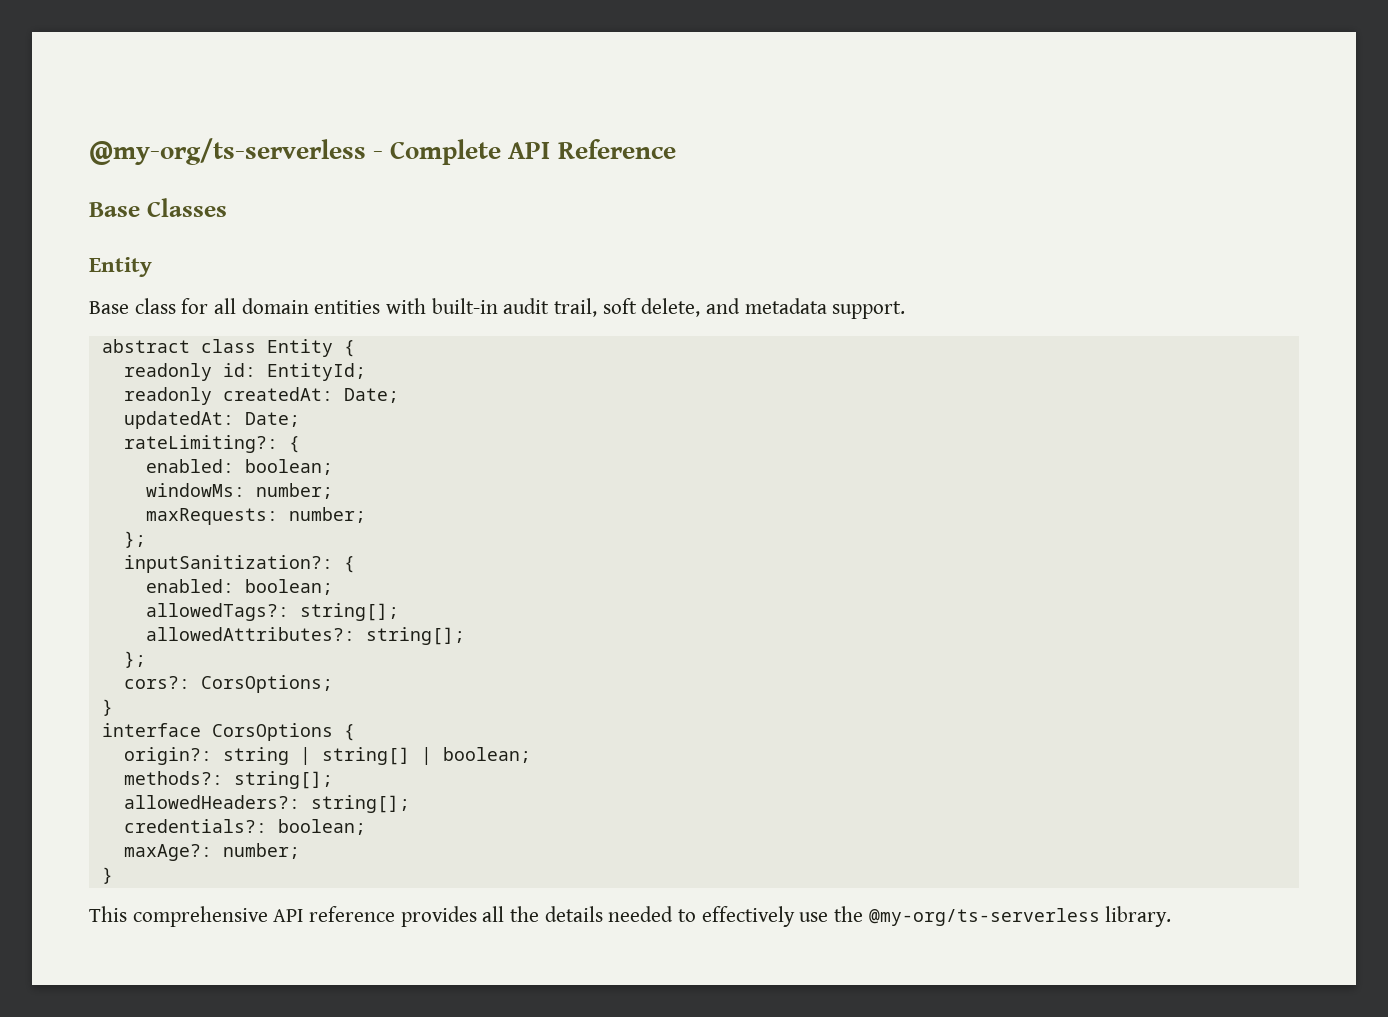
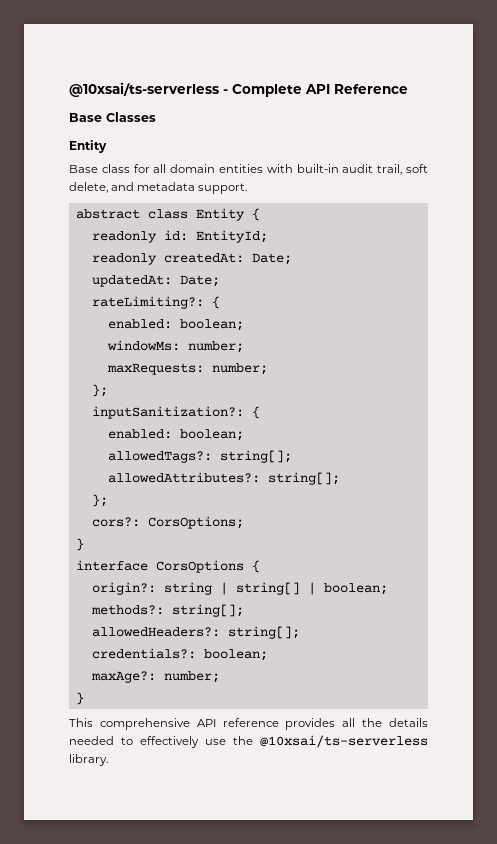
- @my-org/ts-serverless - Complete API Reference
+ @10xsai/ts-serverless - Complete API Reference
- This comprehensive API reference provides all the details needed to effectively use the @my-org/ts-serverless library.
+ This comprehensive API reference provides all the details needed to effectively use the @10xsai/ts-serverless library.

